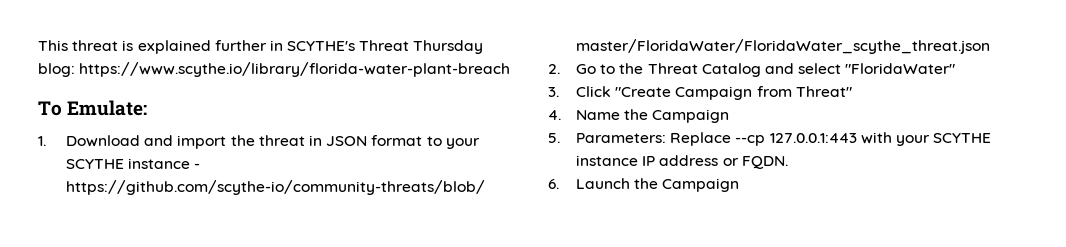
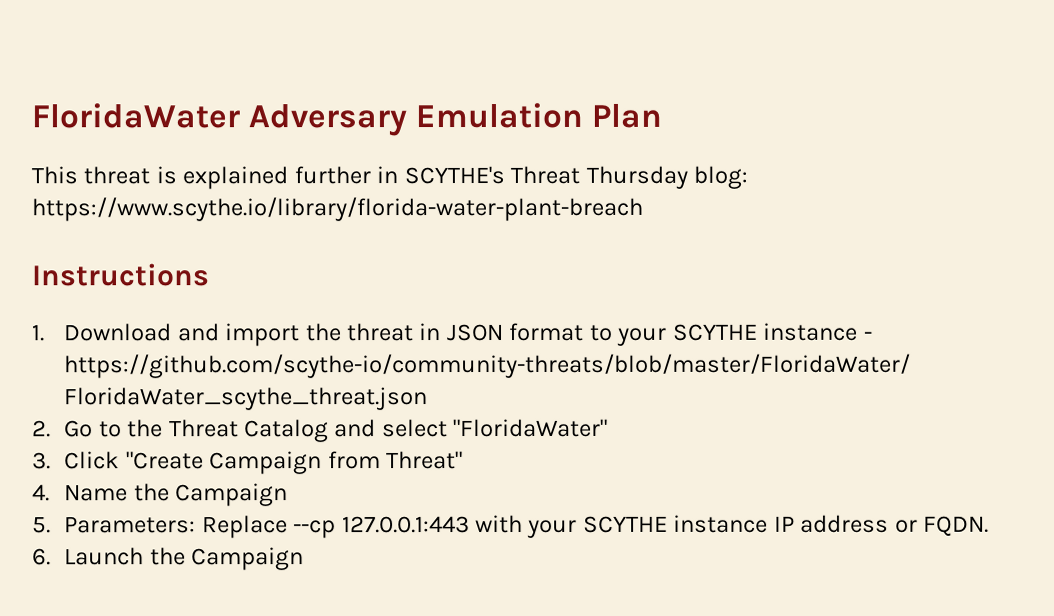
+ FloridaWater Adversary Emulation Plan
- To Emulate:
+ Instructions

